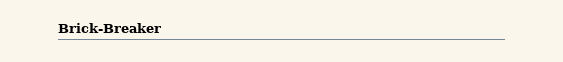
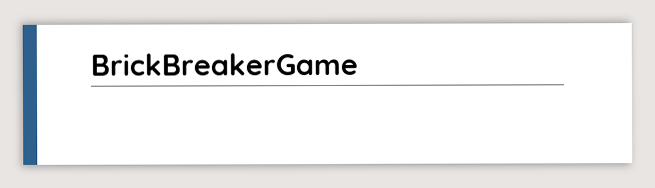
- Brick-Breaker
+ BrickBreakerGame

